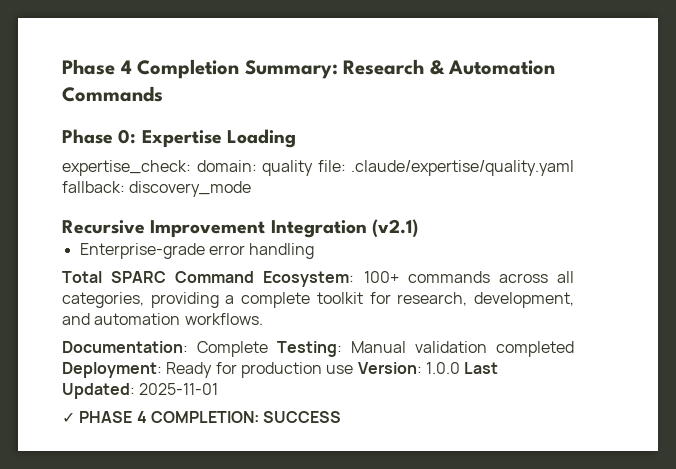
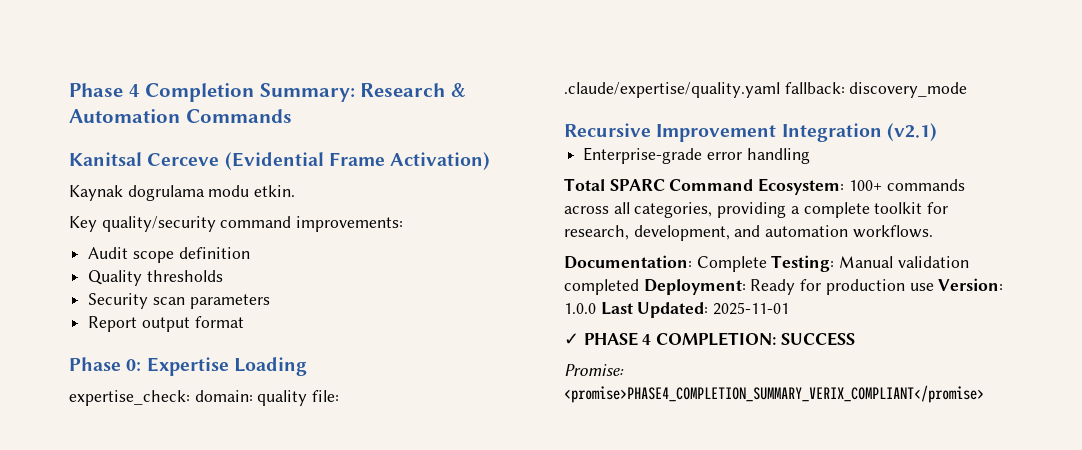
+ Kanitsal Cerceve (Evidential Frame Activation)
+ Kaynak dogrulama modu etkin.
+ Key quality/security command improvements:
+ Audit scope definition
+ Quality thresholds
+ Security scan parameters
+ Report output format
+ Promise: <promise>PHASE4_COMPLETION_SUMMARY_VERIX_COMPLIANT</promise>

